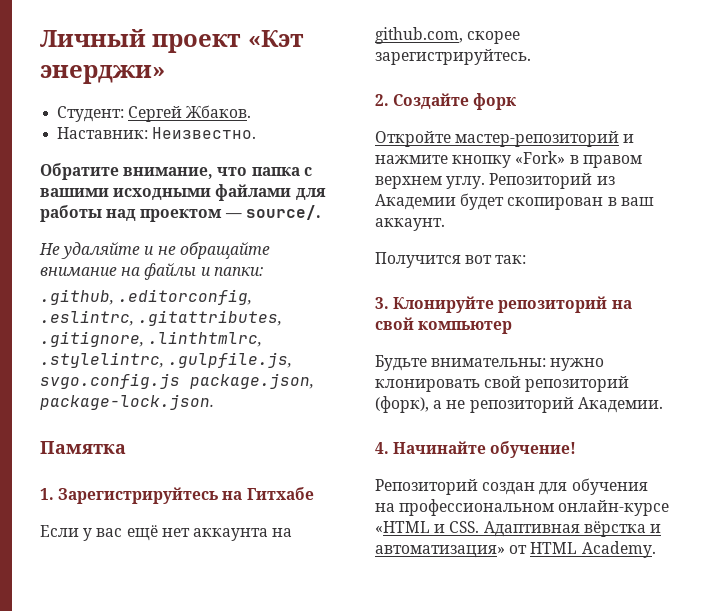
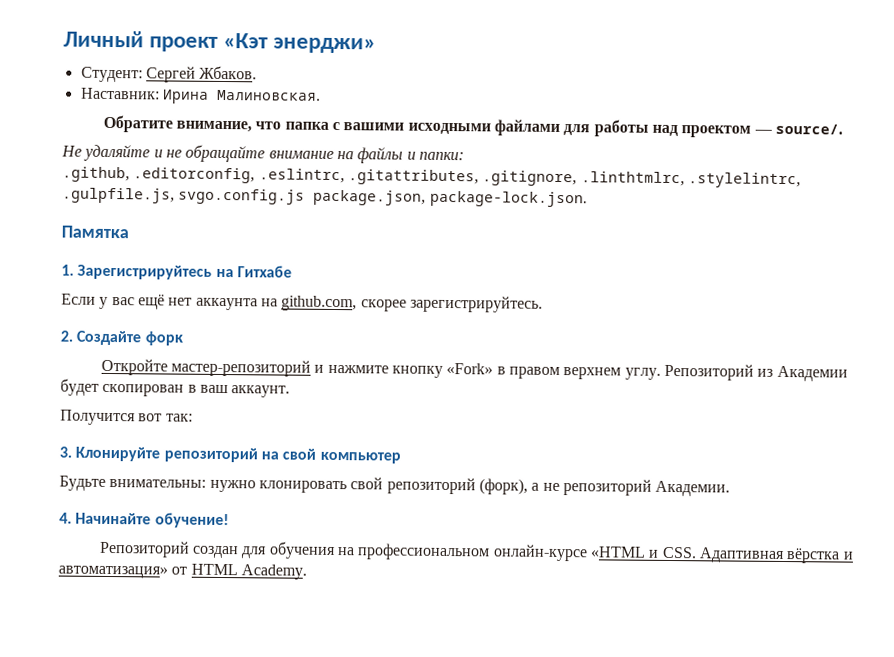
- Наставник: Неизвестно.
+ Наставник: Ирина Малиновская.

